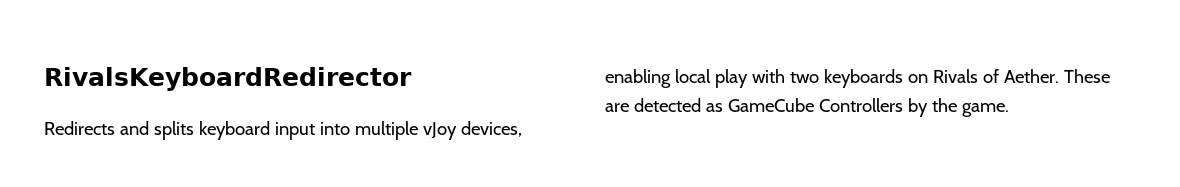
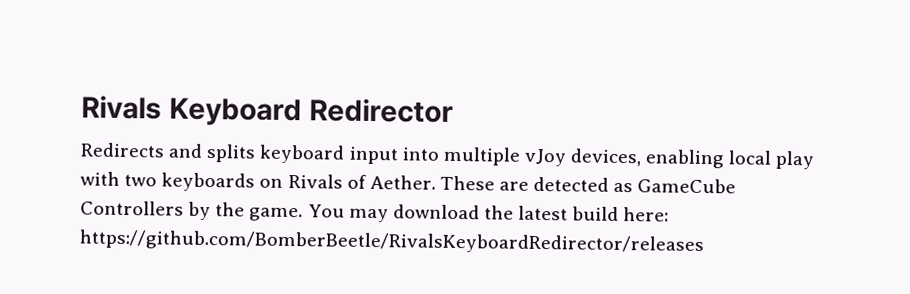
- RivalsKeyboardRedirector
+ Rivals Keyboard Redirector
+ You may download the latest build here: https://github.com/BomberBeetle/RivalsKeyboardRedirector/releases

